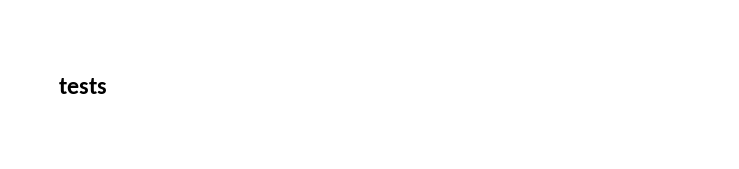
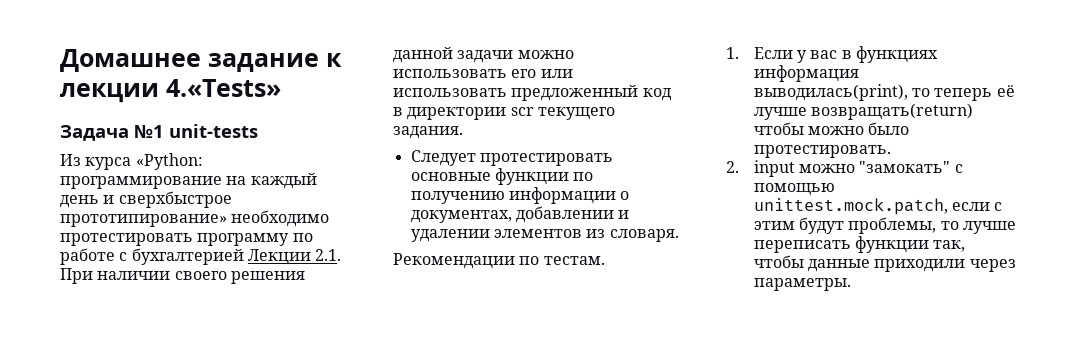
- tests
+ Домашнее задание к лекции 4.«Tests»
+ Задача №1 unit-tests
+ Из курса «Python: программирование на каждый день и сверхбыстрое прототипирование» необходимо протестировать программу по работе с бухгалтерией Лекции 2.1. При наличии своего решения данной задачи можно использовать его или использовать предложенный код в директории scr текущего задания.
+ Следует протестировать основные функции по получению информации о документах, добавлении и удалении элементов из словаря.
+ Рекомендации по тестам.
+ 1. Если у вас в функциях информация выводилась(print), то теперь её лучше возвращать(return) чтобы можно было протестировать.
+ 2. input можно "замокать" с помощью unittest.mock.patch, если с этим будут проблемы, то лучше переписать функции так, чтобы данные приходили через параметры.

